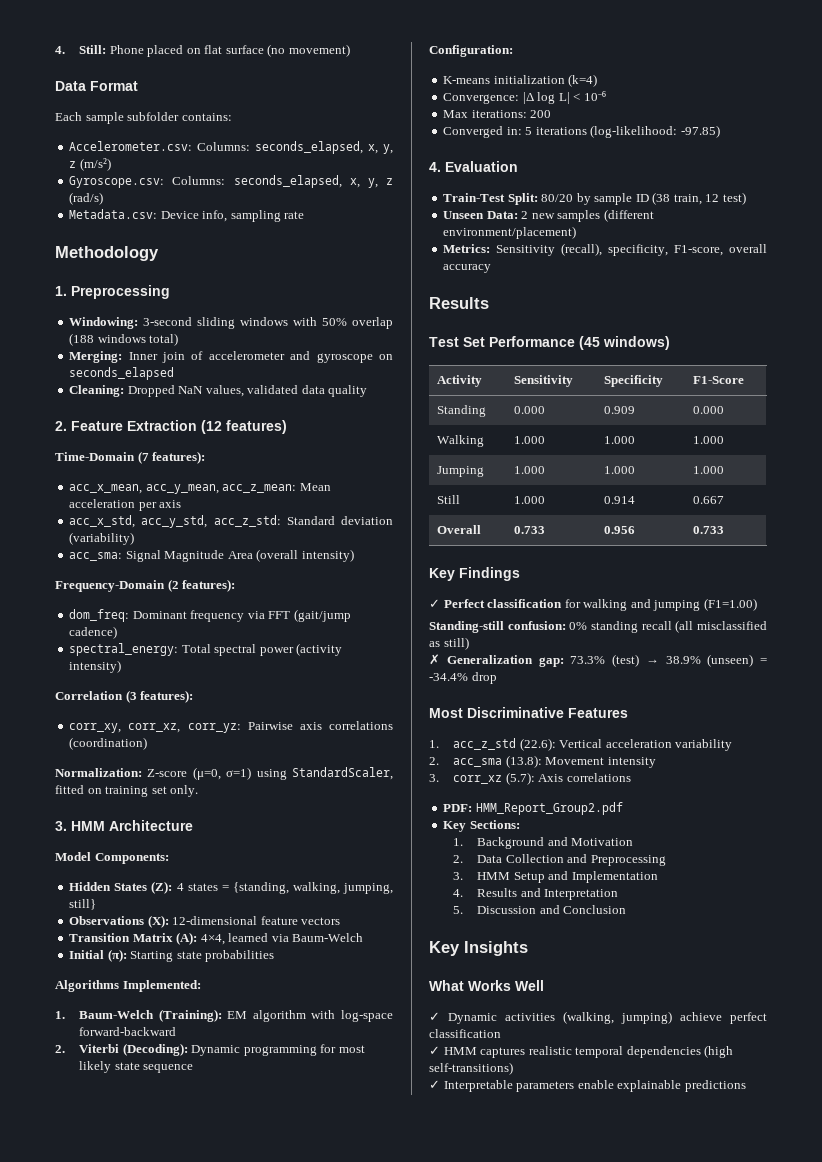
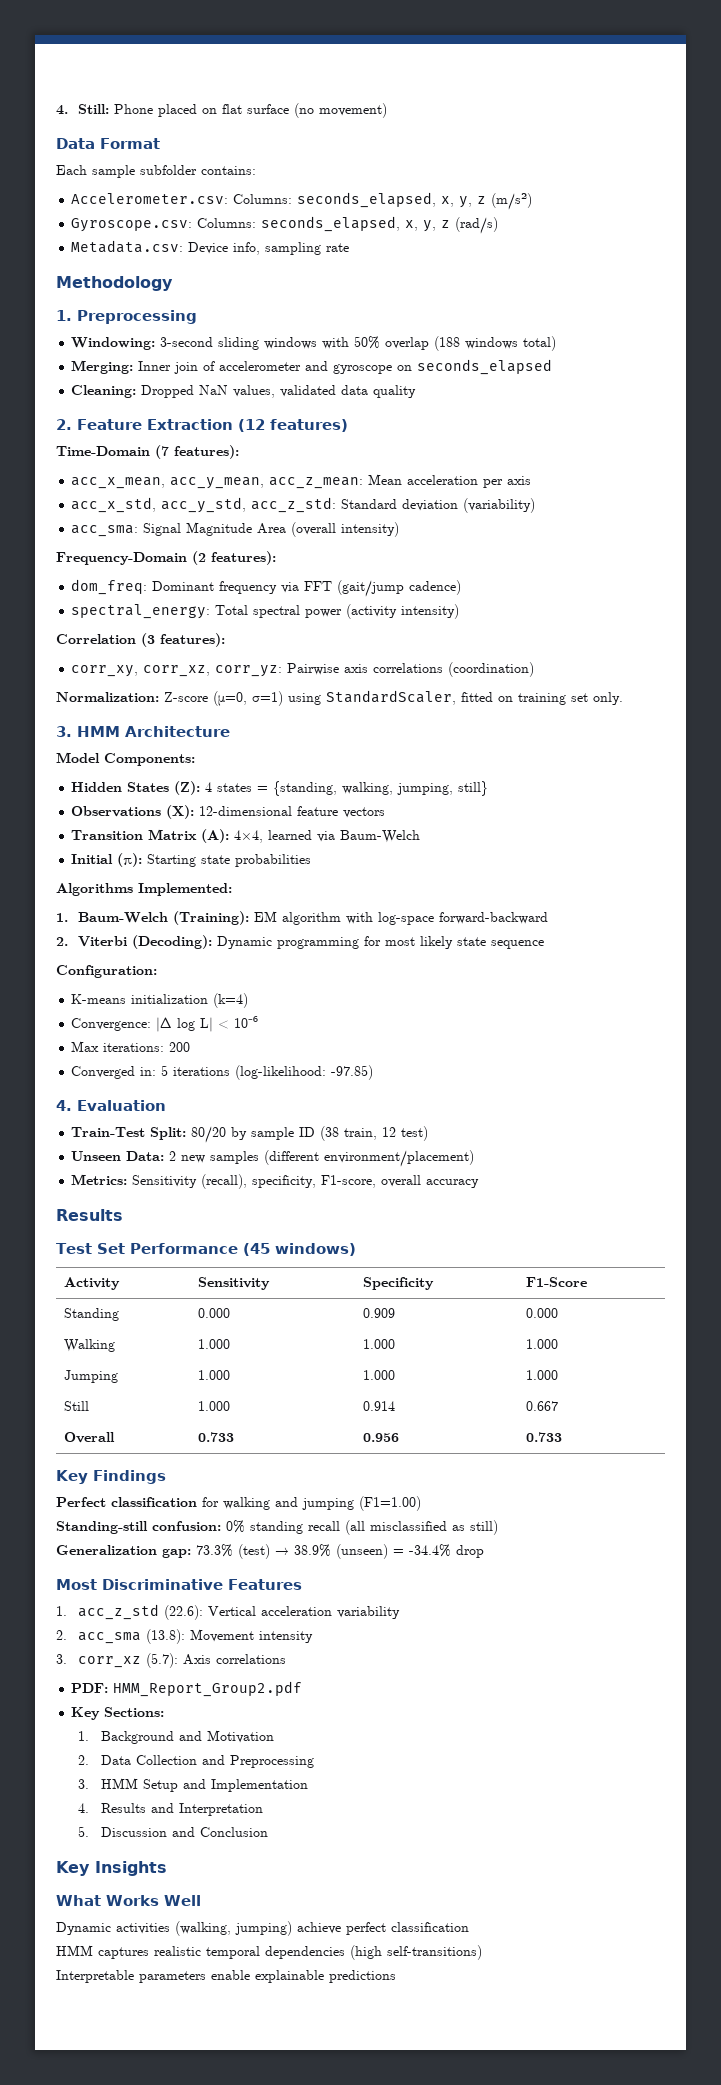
- ✓ Perfect classification for walking and jumping (F1=1.00)
+ Perfect classification for walking and jumping (F1=1.00)
- ✗ Generalization gap: 73.3% (test) → 38.9% (unseen) = -34.4% drop
+ Generalization gap: 73.3% (test) → 38.9% (unseen) = -34.4% drop
- ✓ Dynamic activities (walking, jumping) achieve perfect classification
+ Dynamic activities (walking, jumping) achieve perfect classification
- ✓ HMM captures realistic temporal dependencies (high self-transitions)
+ HMM captures realistic temporal dependencies (high self-transitions)
- ✓ Interpretable parameters enable explainable predictions
+ Interpretable parameters enable explainable predictions

